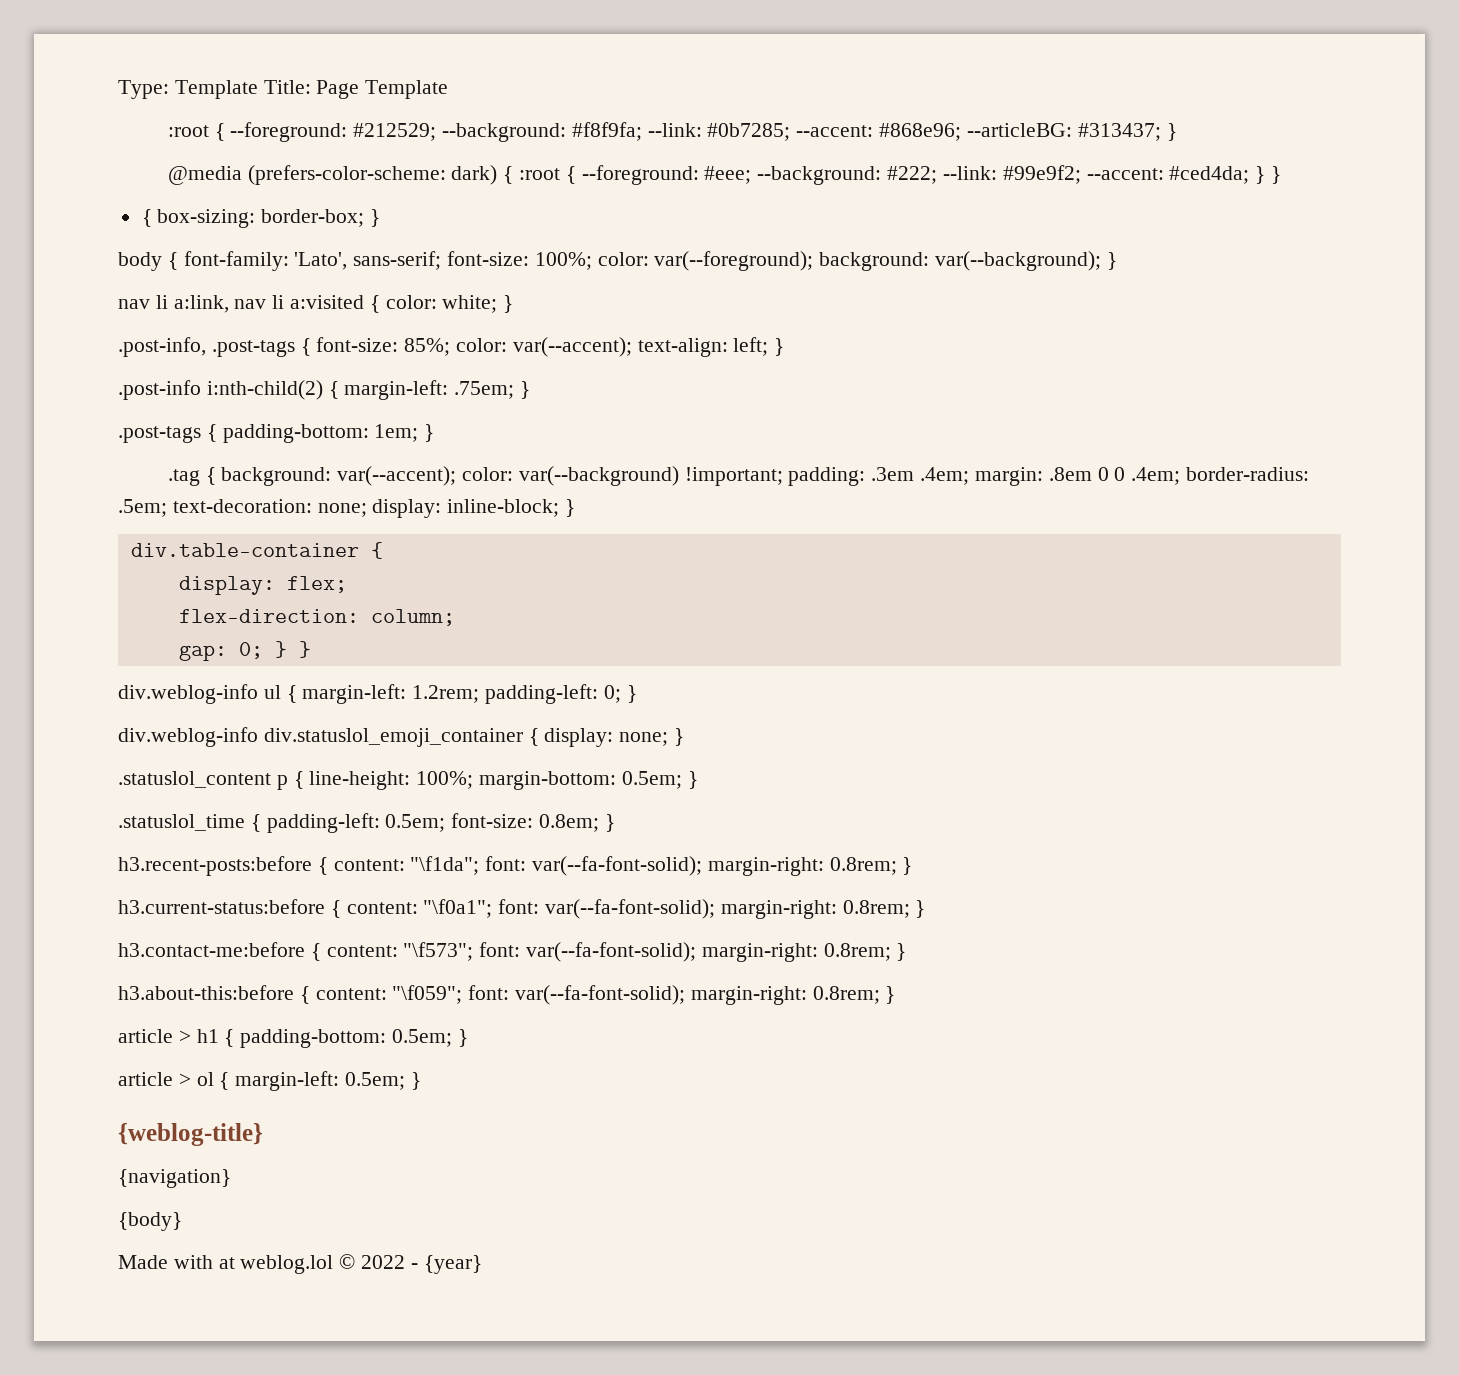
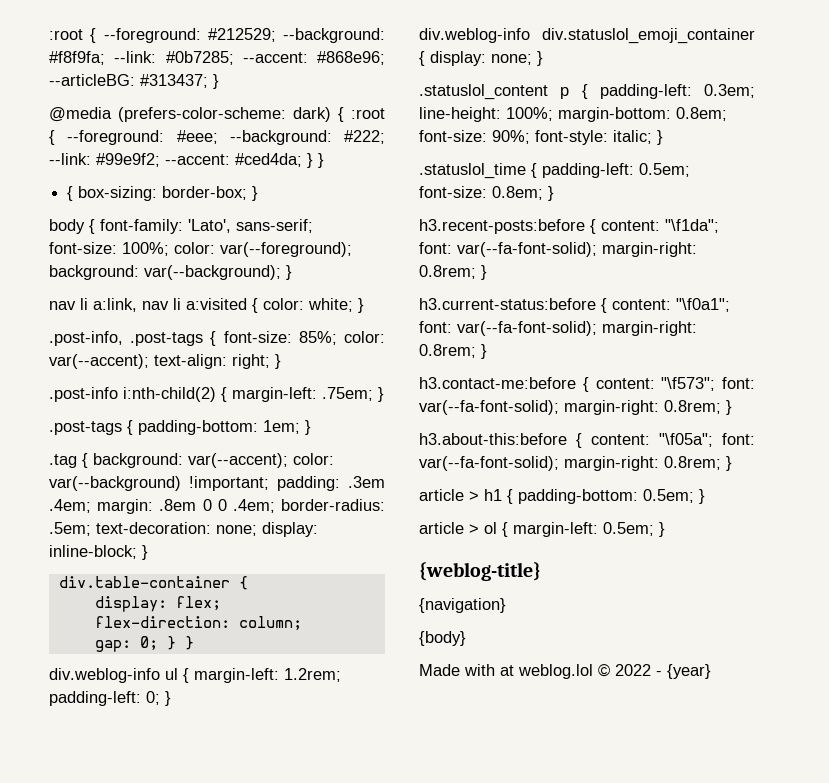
- Type: Template Title: Page Template
- .post-info, .post-tags { font-size: 85%; color: var(--accent); text-align: left; }
+ .post-info, .post-tags { font-size: 85%; color: var(--accent); text-align: right; }
- .statuslol_content p { line-height: 100%; margin-bottom: 0.5em; }
+ .statuslol_content p { padding-left: 0.3em; line-height: 100%; margin-bottom: 0.8em; font-size: 90%; font-style: italic; }
- h3.about-this:before { content: "\f059"; font: var(--fa-font-solid); margin-right: 0.8rem; }
+ h3.about-this:before { content: "\f05a"; font: var(--fa-font-solid); margin-right: 0.8rem; }

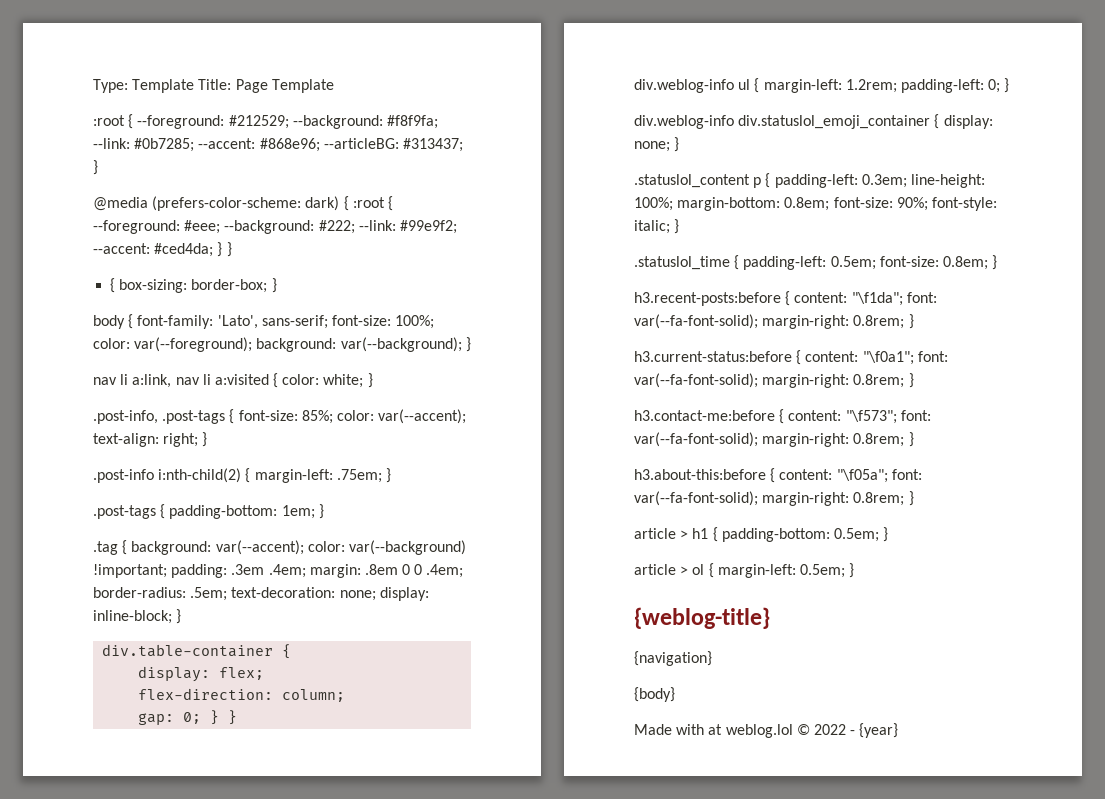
+ Type: Template Title: Page Template

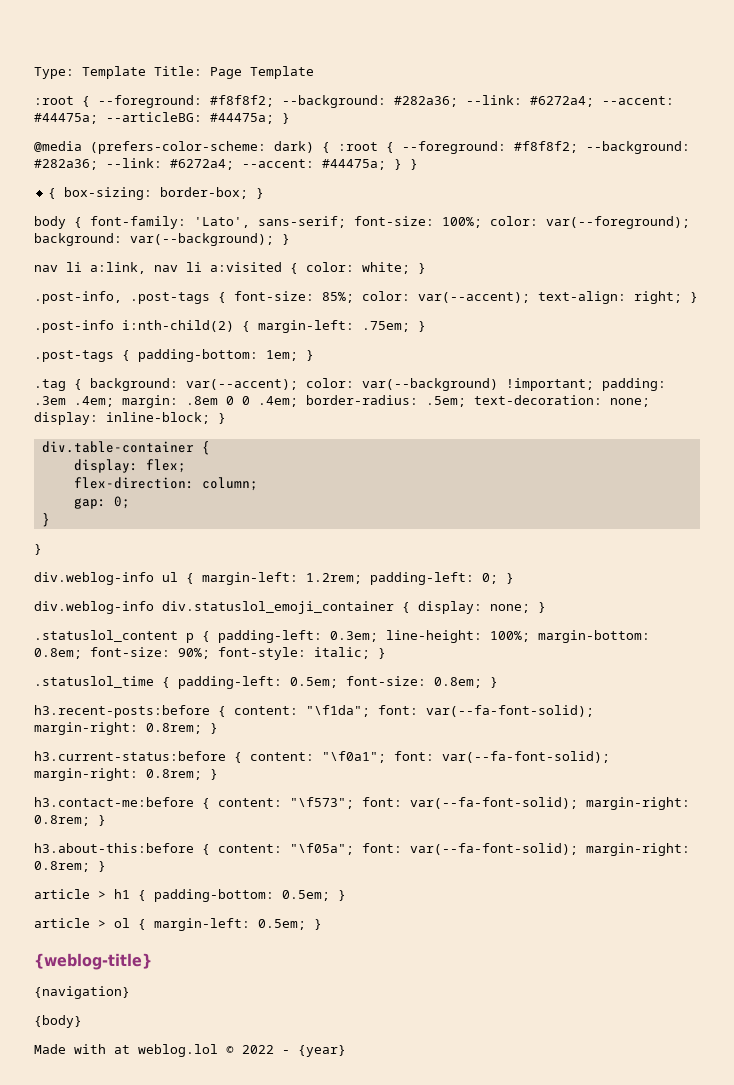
- :root { --foreground: #212529; --background: #f8f9fa; --link: #0b7285; --accent: #868e96; --articleBG: #313437; }
+ :root { --foreground: #f8f8f2; --background: #282a36; --link: #6272a4; --accent: #44475a; --articleBG: #44475a; }
- @media (prefers-color-scheme: dark) { :root { --foreground: #eee; --background: #222; --link: #99e9f2; --accent: #ced4da; } }
+ @media (prefers-color-scheme: dark) { :root { --foreground: #f8f8f2; --background: #282a36; --link: #6272a4; --accent: #44475a; } }
- gap: 0; } }
+ gap: 0;
+ }
+ }

